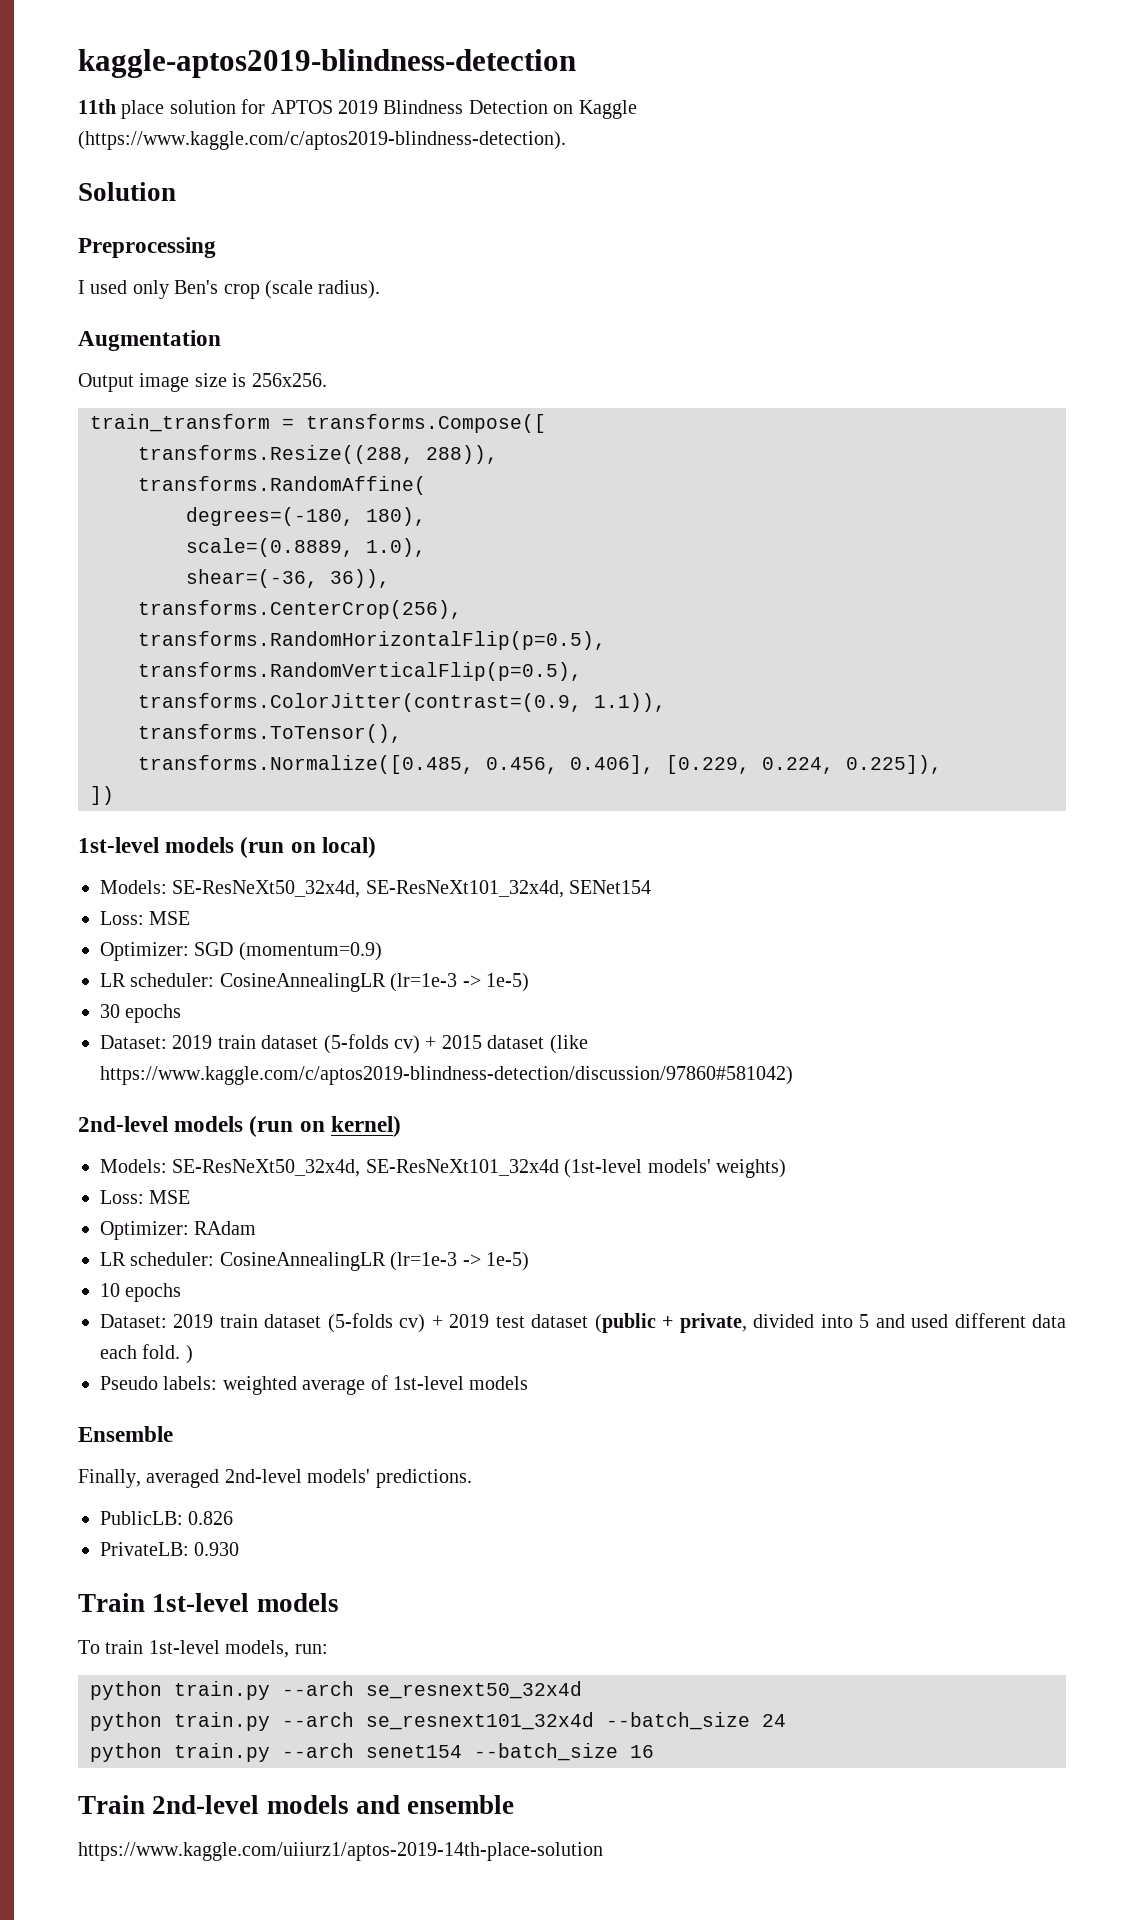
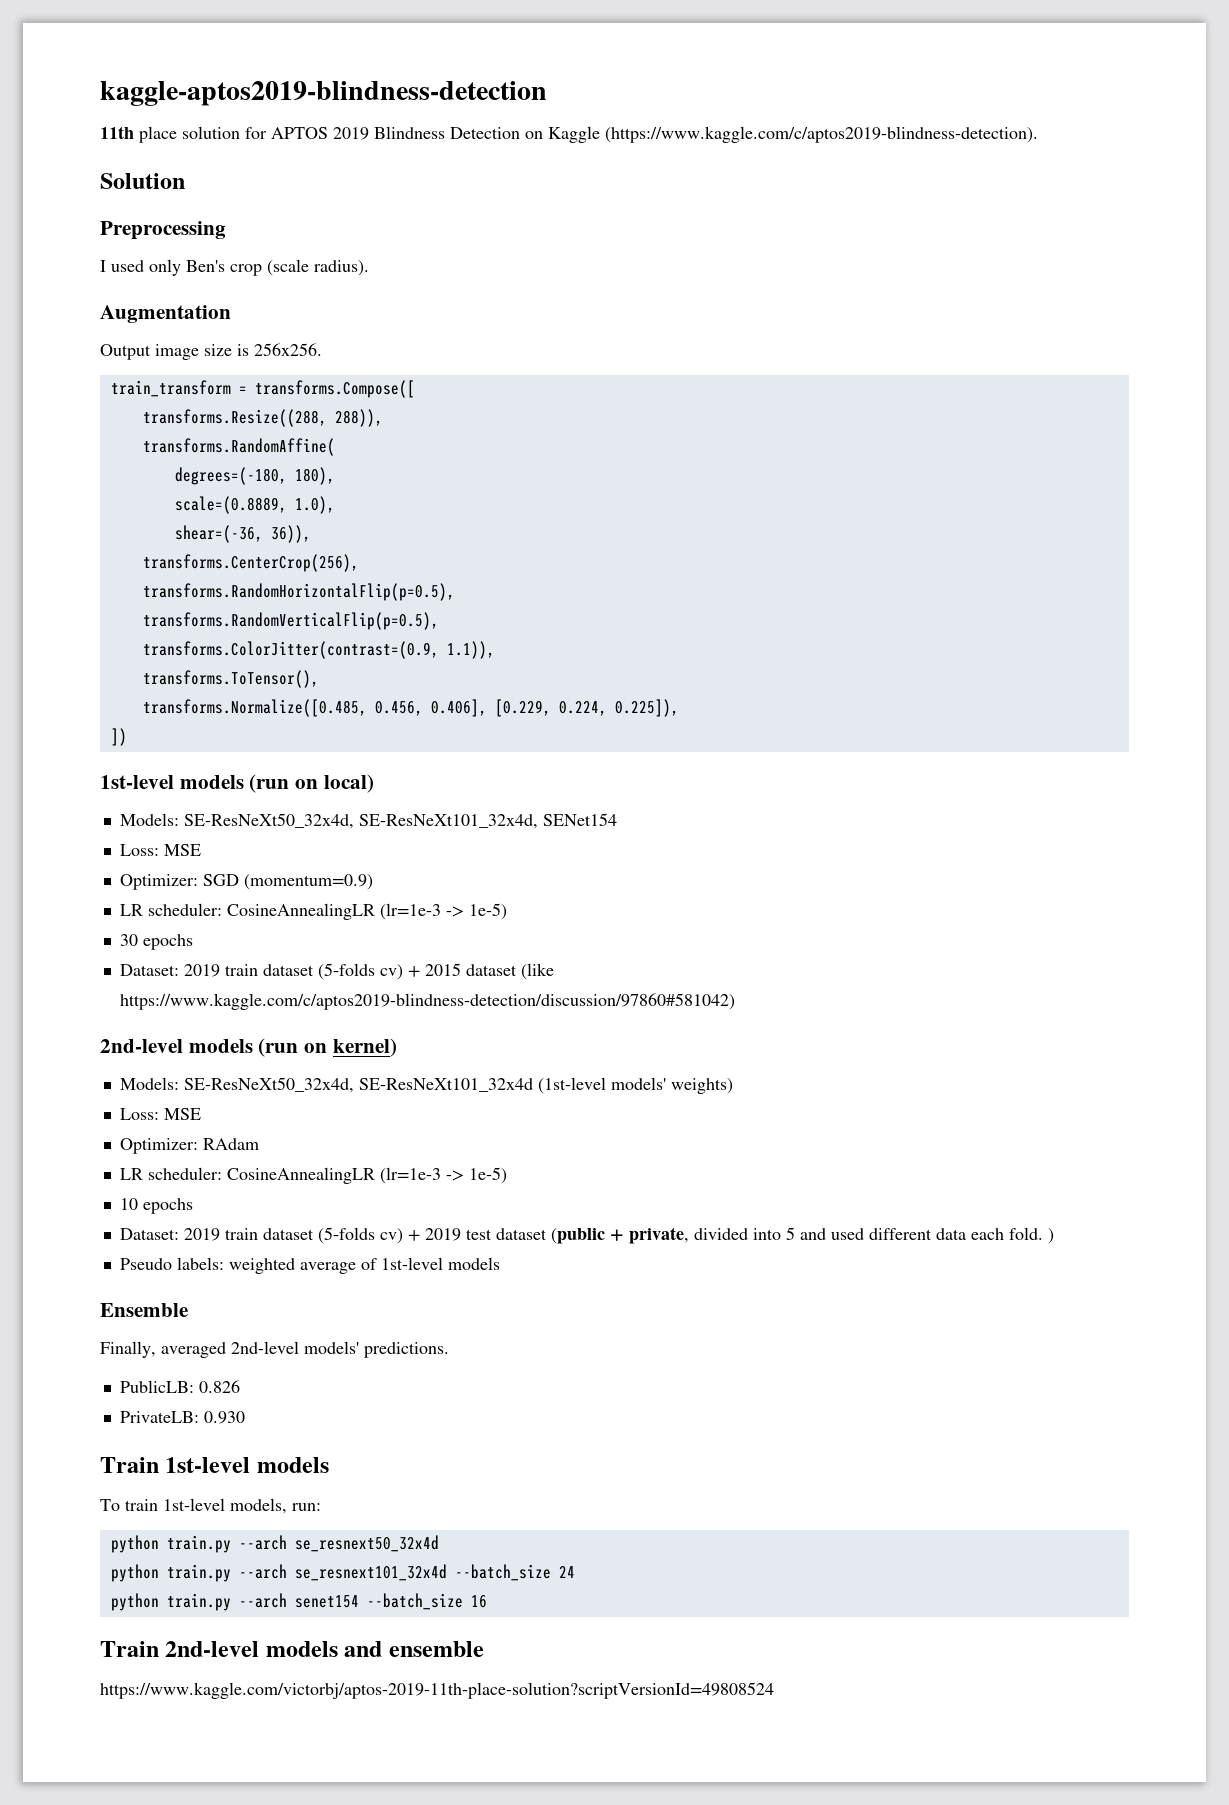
- https://www.kaggle.com/uiiurz1/aptos-2019-14th-place-solution
+ https://www.kaggle.com/victorbj/aptos-2019-11th-place-solution?scriptVersionId=49808524

